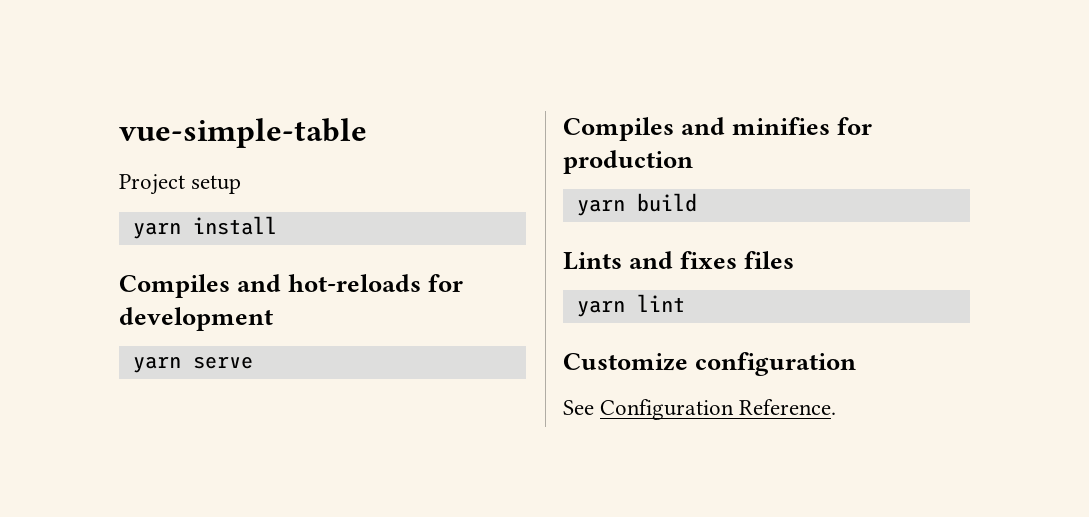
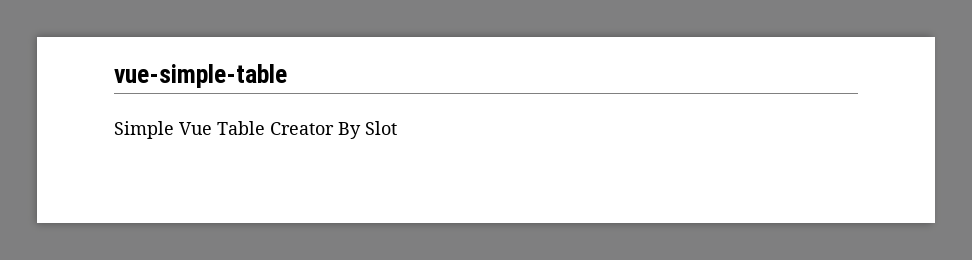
- Project setup
- yarn install
- Compiles and hot-reloads for development
- yarn serve
- Compiles and minifies for production
- yarn build
- Lints and fixes files
- yarn lint
- Customize configuration
- See Configuration Reference.
+ Simple Vue Table Creator By Slot

